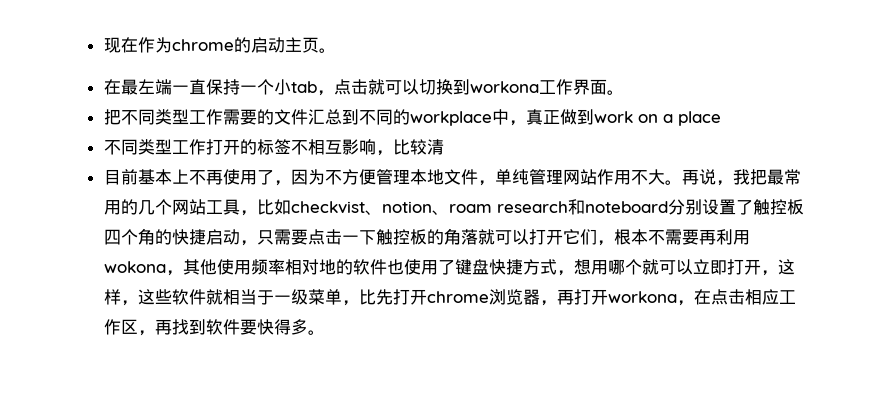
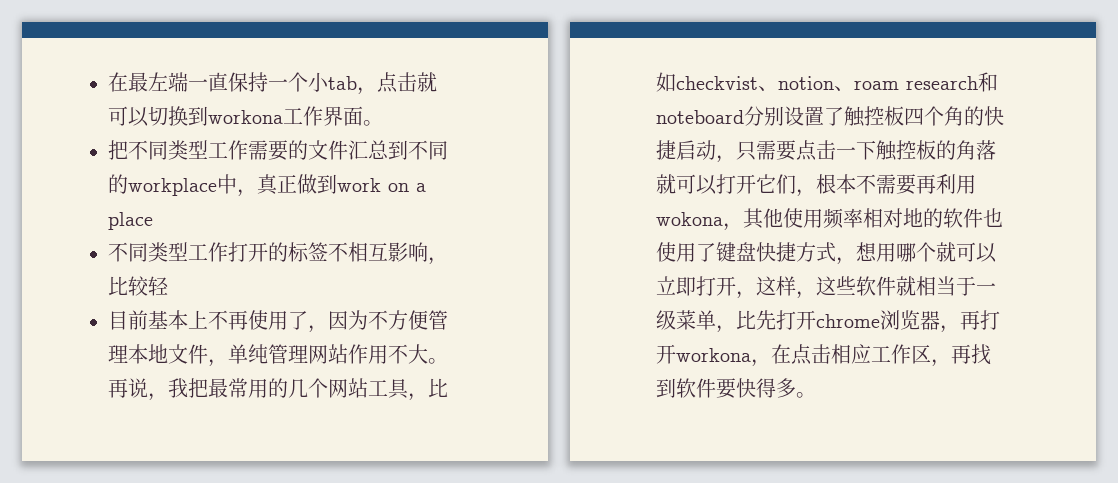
- 现在作为chrome的启动主页。
- 不同类型工作打开的标签不相互影响，比较清
+ 不同类型工作打开的标签不相互影响，比较轻

